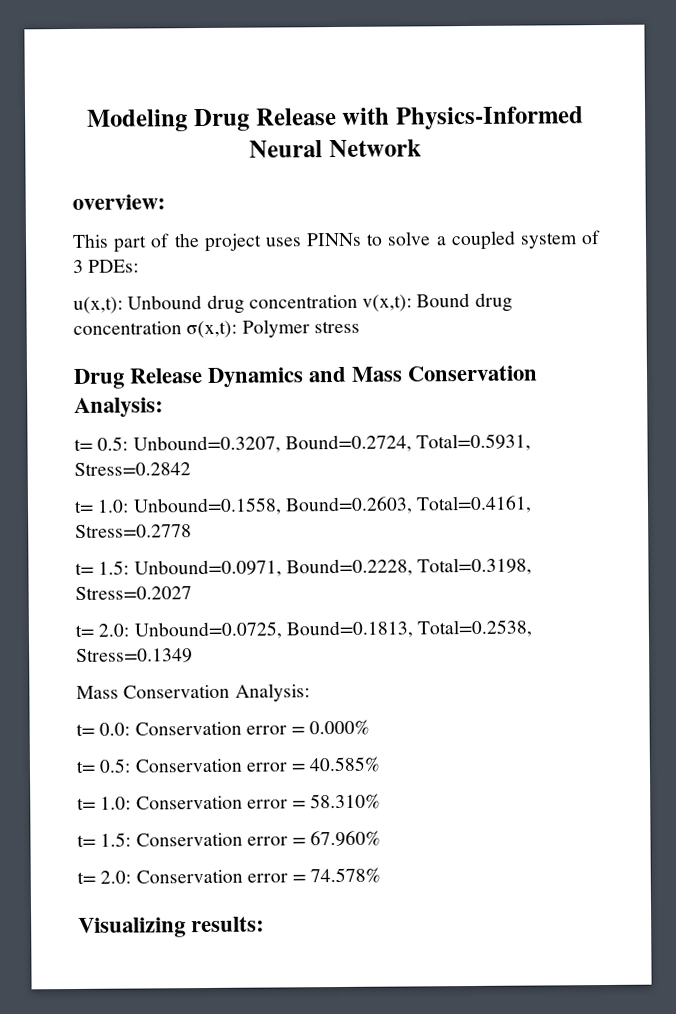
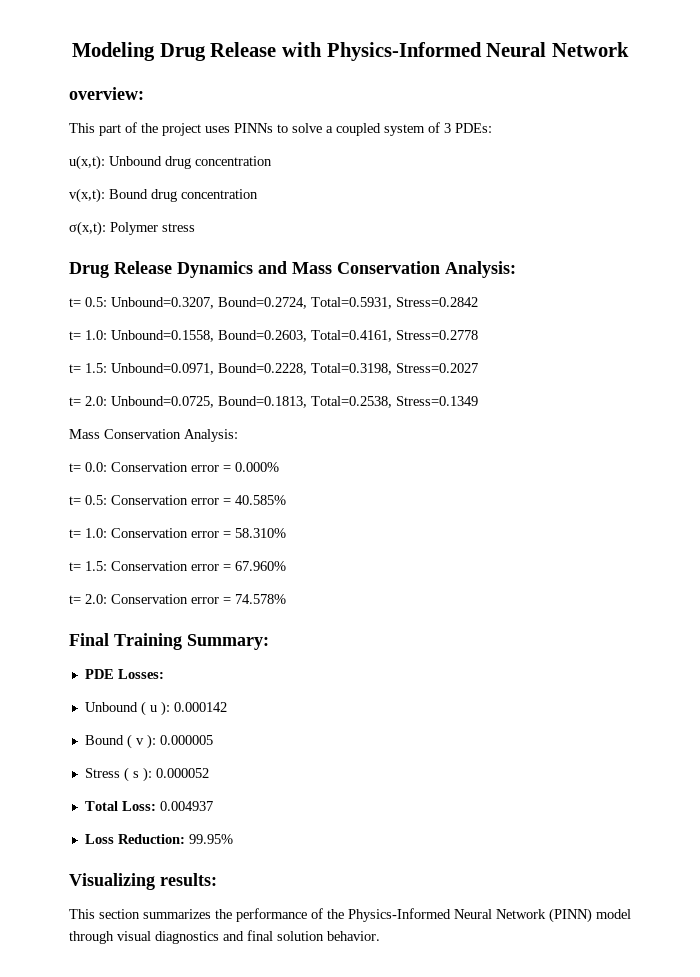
- u(x,t): Unbound drug concentration v(x,t): Bound drug concentration σ(x,t): Polymer stress
+ u(x,t): Unbound drug concentration
+ v(x,t): Bound drug concentration
+ σ(x,t): Polymer stress
+ Final Training Summary:
+ PDE Losses:
+ Unbound ( u ): 0.000142
+ Bound ( v ): 0.000005
+ Stress ( s ): 0.000052
+ Total Loss: 0.004937
+ Loss Reduction: 99.95%
  Visualizing results:
+ This section summarizes the performance of the Physics-Informed Neural Network (PINN) model through visual diagnostics and final solution behavior.

